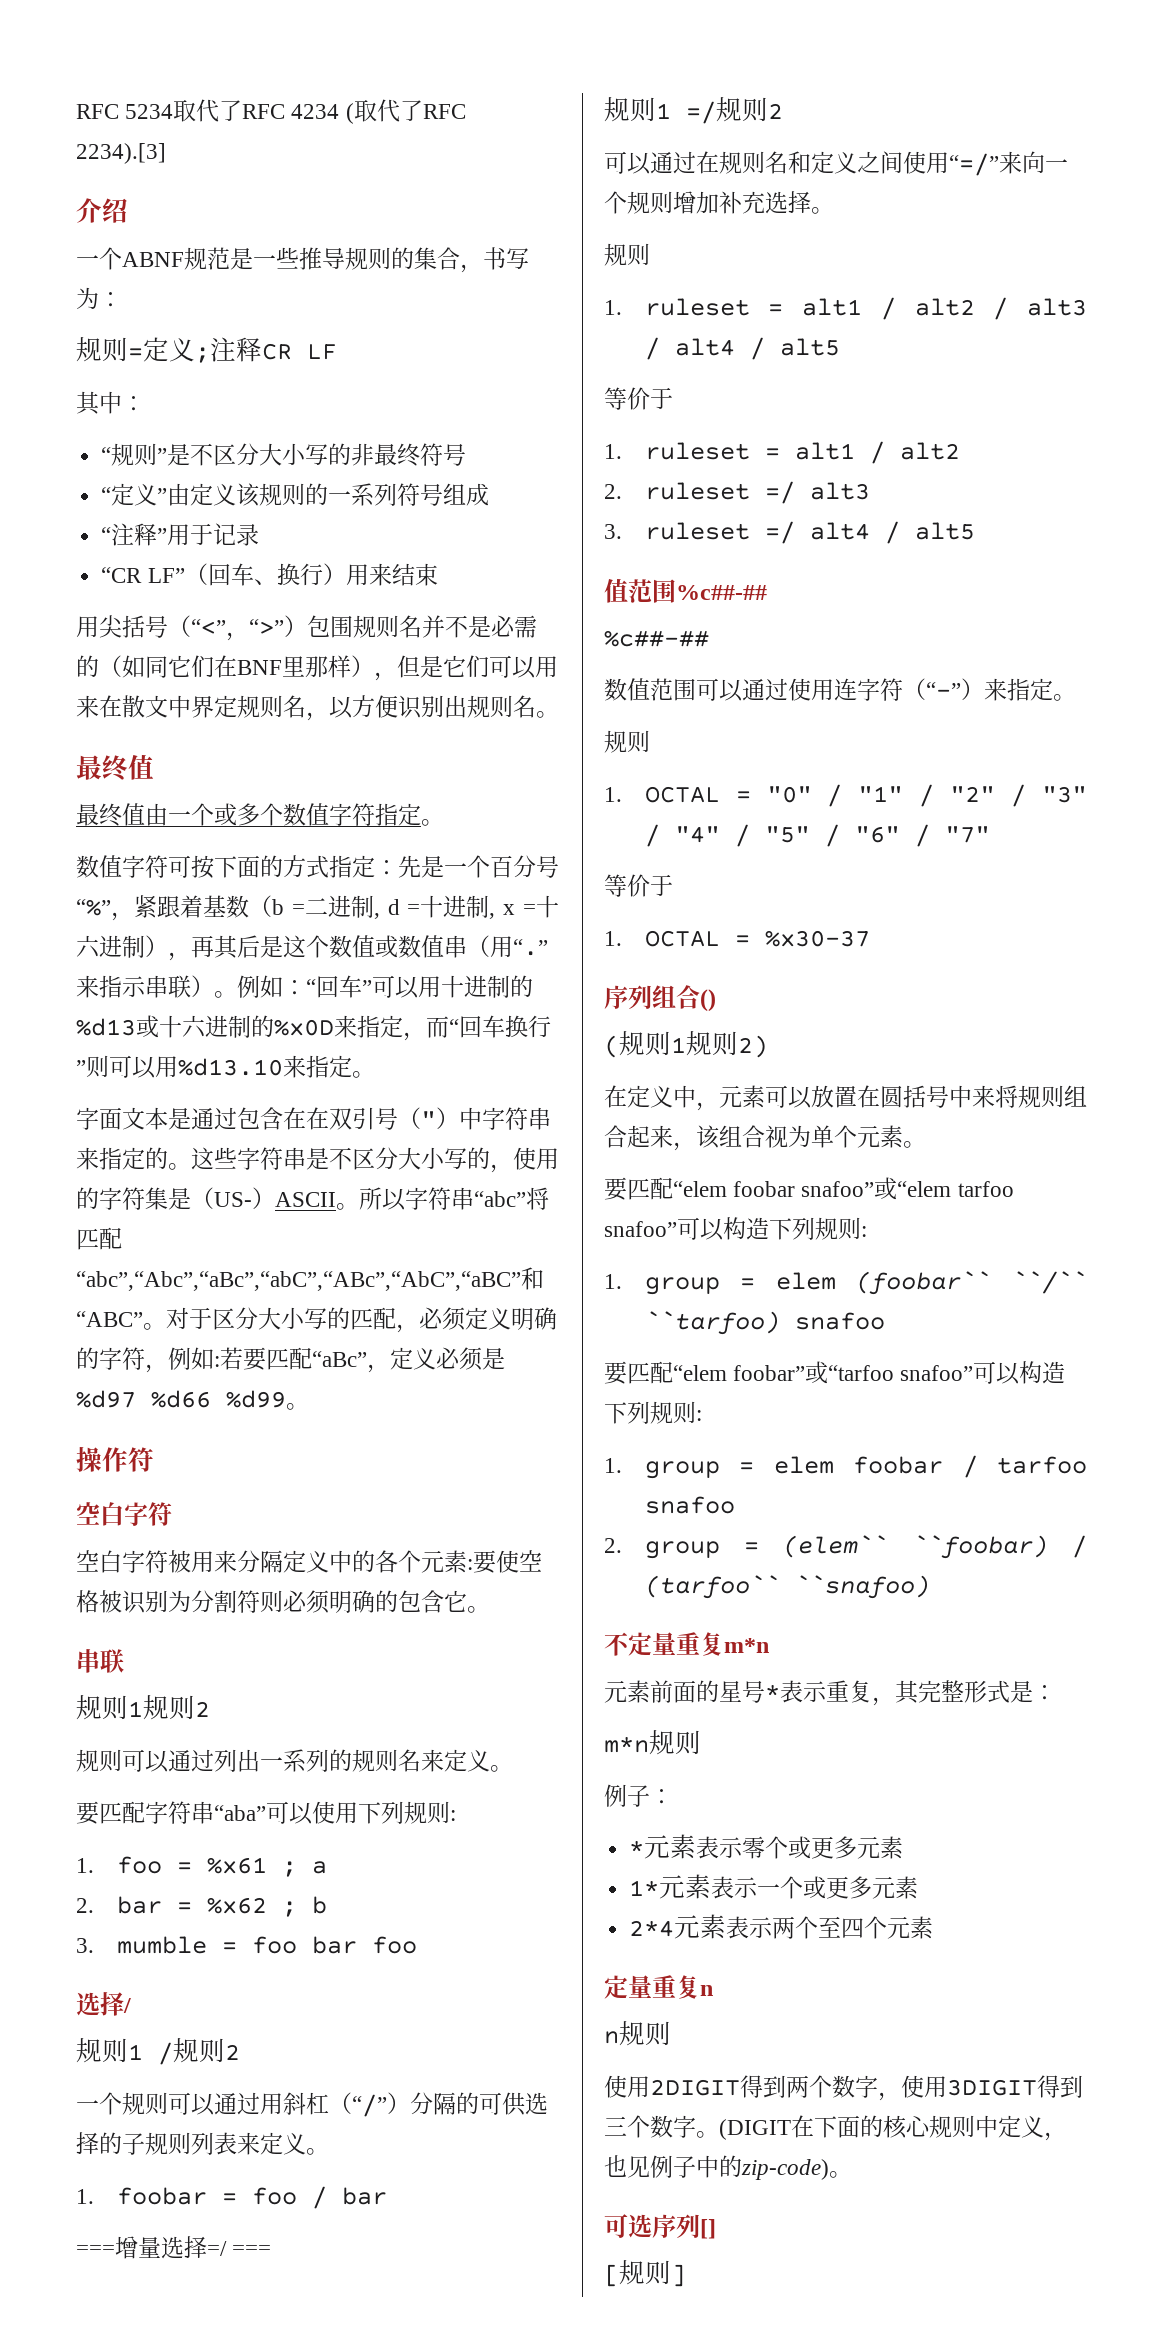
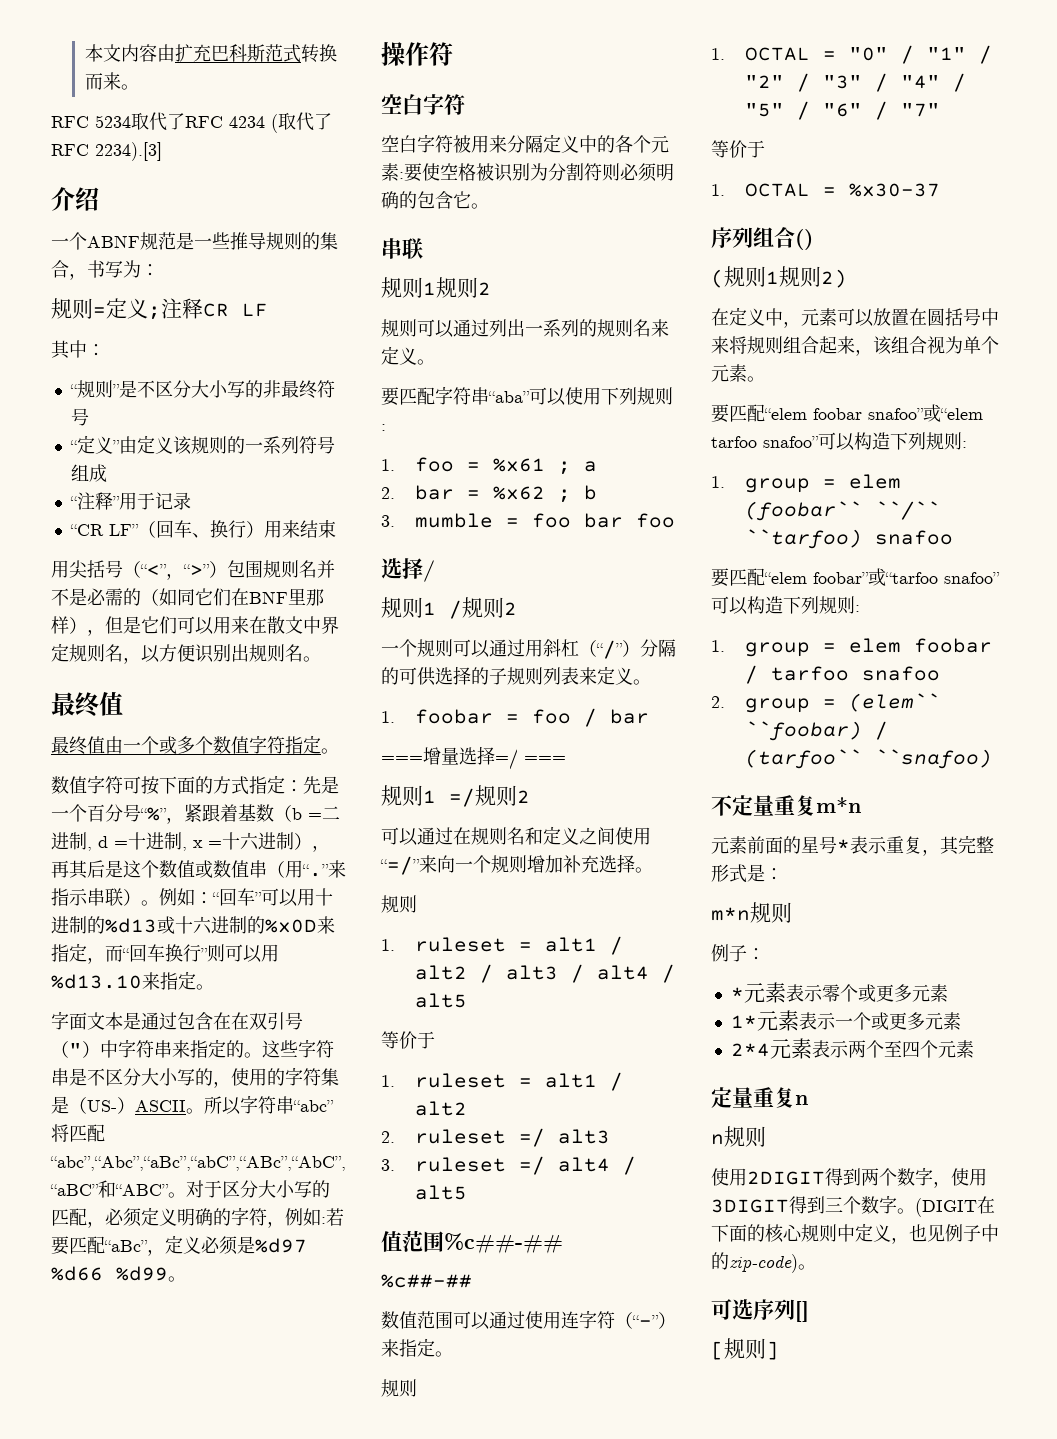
+ 本文内容由扩充巴科斯范式转换而来。

